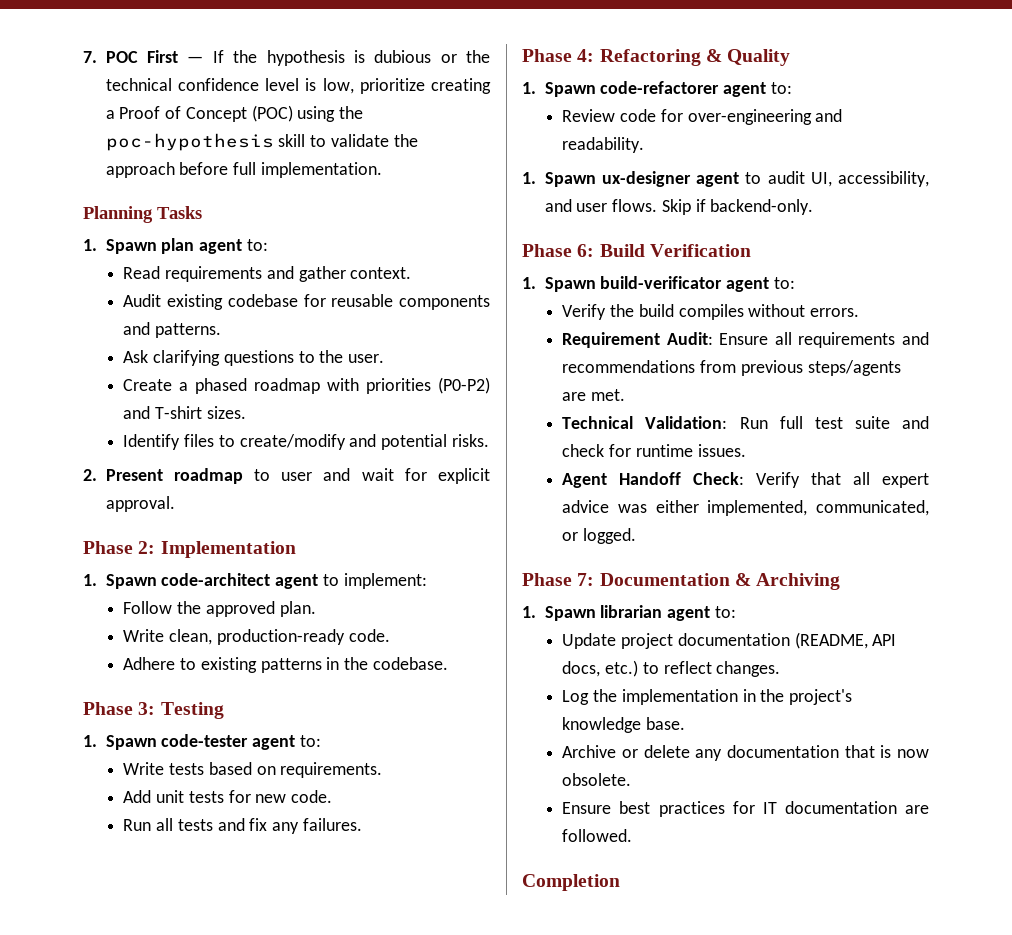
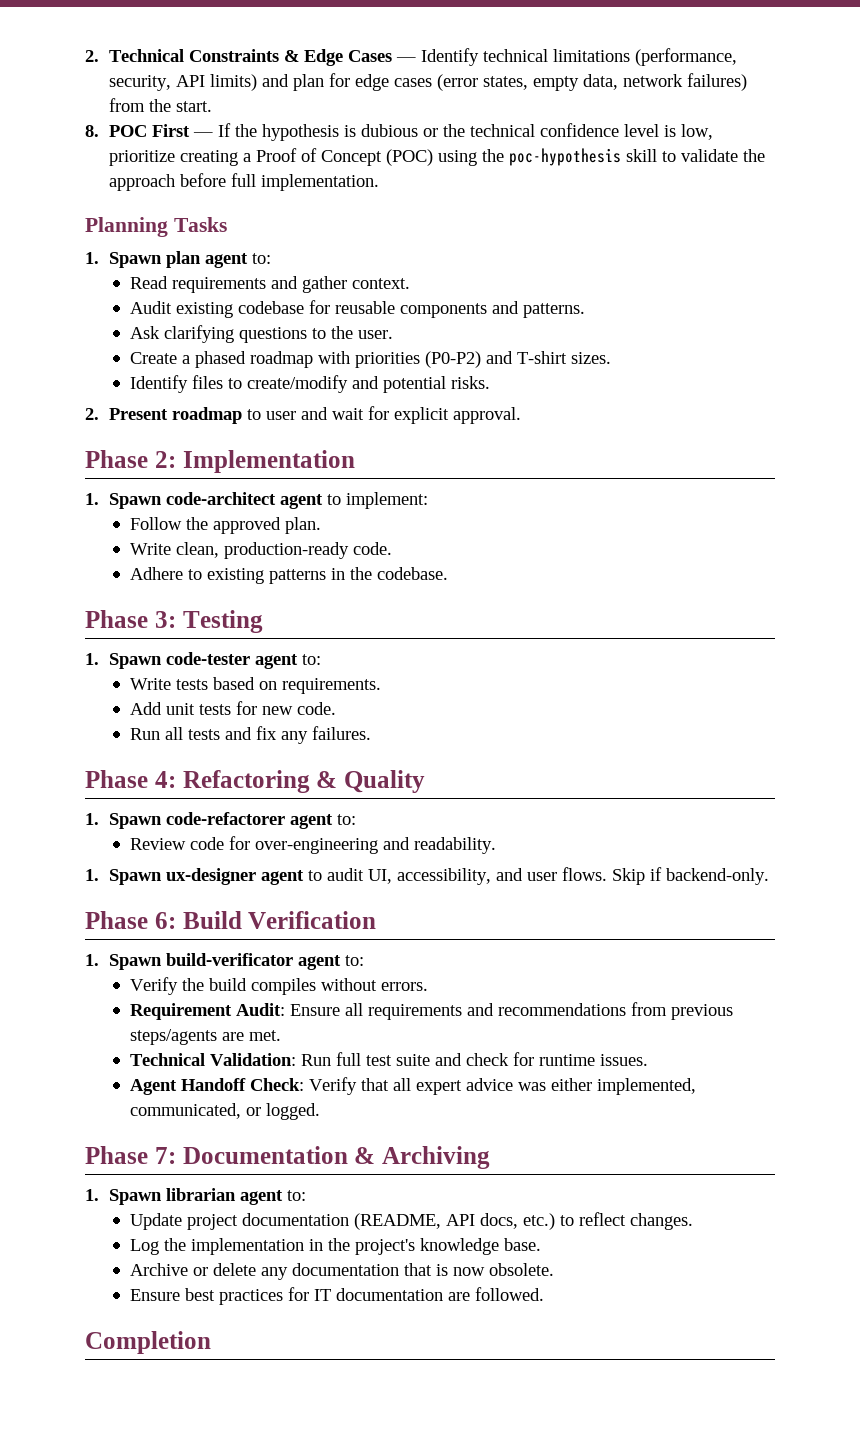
- 7. POC First — If the hypothesis is dubious or the technical confidence level is low, prioritize creating a Proof of Concept (POC) using the poc-hypothesis skill to validate the approach before full implementation.
+ 2. Technical Constraints & Edge Cases — Identify technical limitations (performance, security, API limits) and plan for edge cases (error states, empty data, network failures) from the start.
+ 8. POC First — If the hypothesis is dubious or the technical confidence level is low, prioritize creating a Proof of Concept (POC) using the poc-hypothesis skill to validate the approach before full implementation.

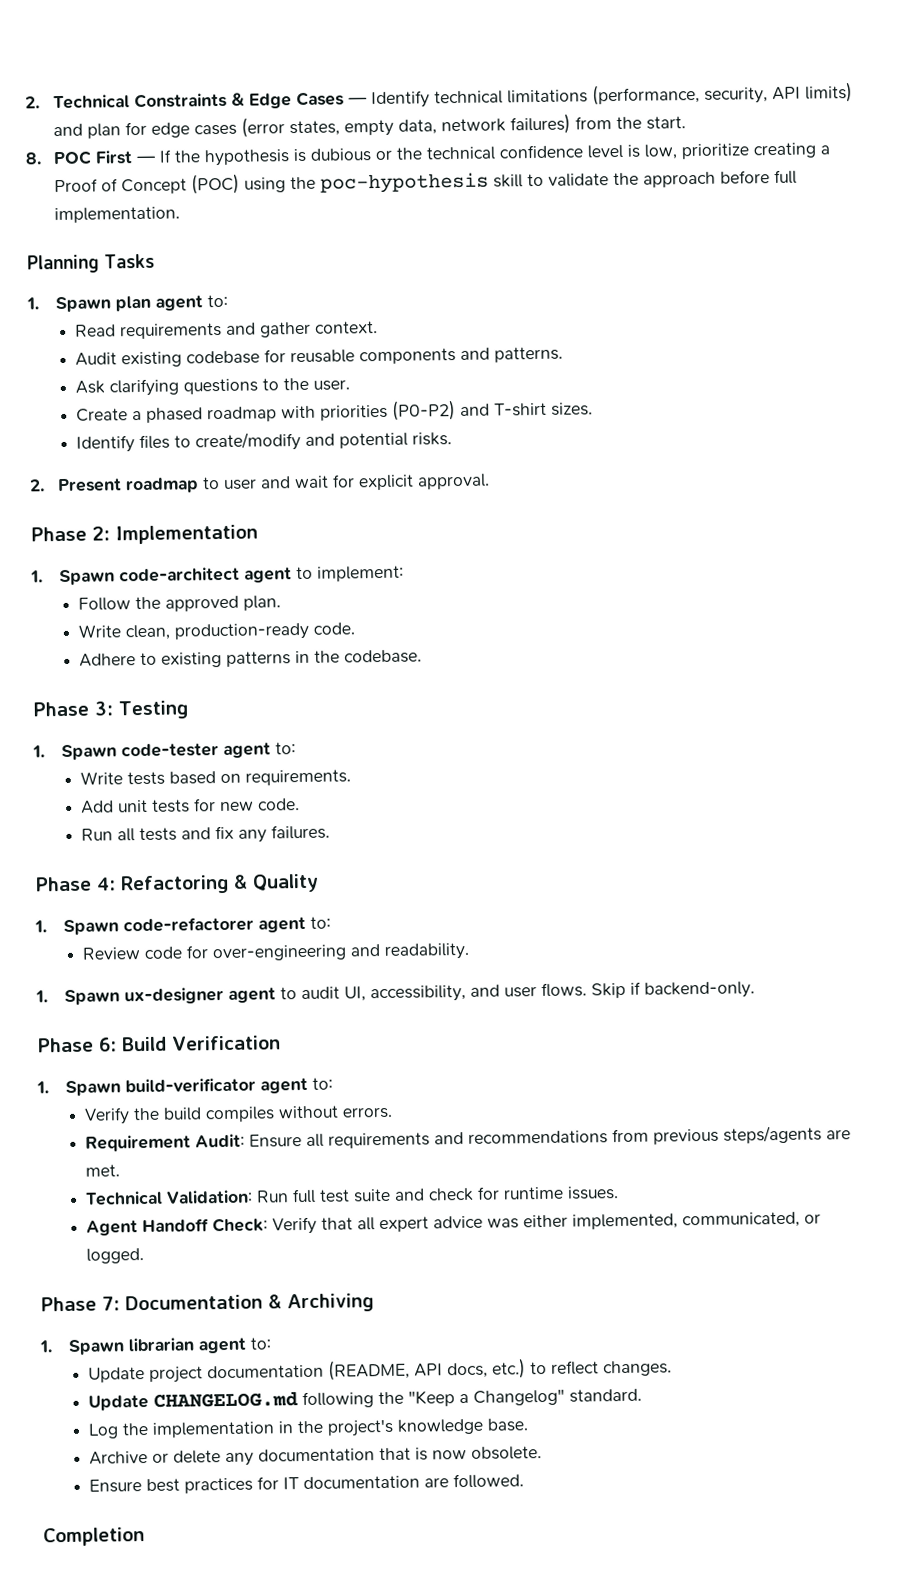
+ Update CHANGELOG.md following the "Keep a Changelog" standard.

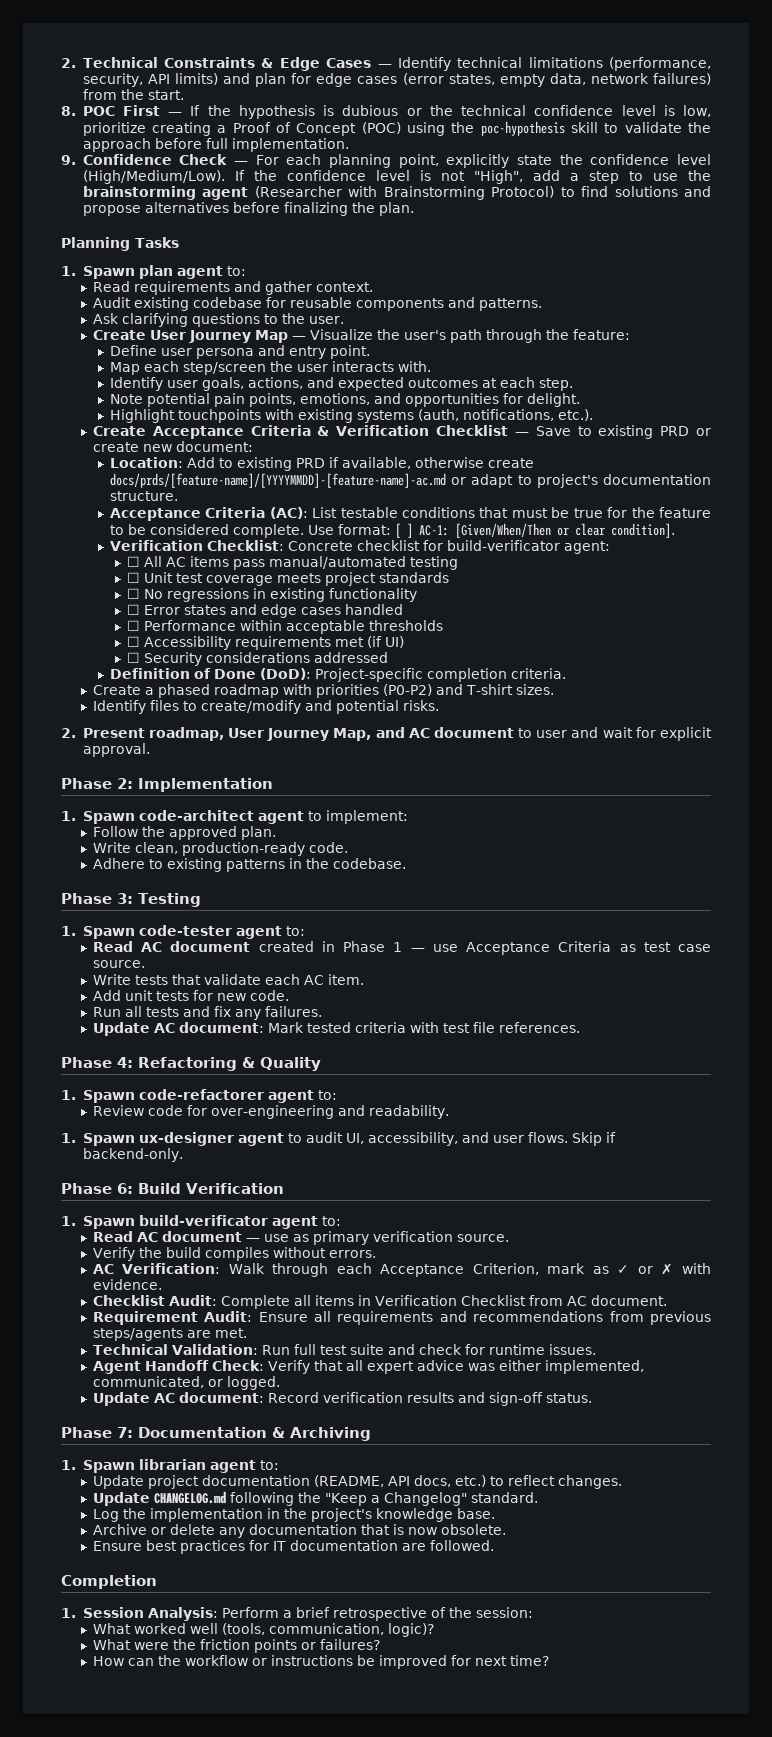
+ 9. Confidence Check — For each planning point, explicitly state the confidence level (High/Medium/Low). If the confidence level is not "High", add a step to use the brainstorming agent (Researcher with Brainstorming Protocol) to find solutions and propose alternatives before finalizing the plan.
+ Create User Journey Map — Visualize the user's path through the feature:
+ Define user persona and entry point.
+ Map each step/screen the user interacts with.
+ Identify user goals, actions, and expected outcomes at each step.
+ Note potential pain points, emotions, and opportunities for delight.
+ Highlight touchpoints with existing systems (auth, notifications, etc.).
+ Create Acceptance Criteria & Verification Checklist — Save to existing PRD or create new document:
+ Location: Add to existing PRD if available, otherwise create docs/prds/[feature-name]/[YYYYMMDD]-[feature-name]-ac.md or adapt to project's documentation structure.
+ Acceptance Criteria (AC): List testable conditions that must be true for the feature to be considered complete. Use format: [ ] AC-1: [Given/When/Then or clear condition].
+ Verification Checklist: Concrete checklist for build-verificator agent:
+ ☐ All AC items pass manual/automated testing
+ ☐ Unit test coverage meets project standards
+ ☐ No regressions in existing functionality
+ ☐ Error states and edge cases handled
+ ☐ Performance within acceptable thresholds
+ ☐ Accessibility requirements met (if UI)
+ ☐ Security considerations addressed
+ Definition of Done (DoD): Project-specific completion criteria.
- 2. Present roadmap to user and wait for explicit approval.
+ 2. Present roadmap, User Journey Map, and AC document to user and wait for explicit approval.
- Write tests based on requirements.
+ Read AC document created in Phase 1 — use Acceptance Criteria as test case source.
+ Write tests that validate each AC item.
+ Update AC document: Mark tested criteria with test file references.
+ Read AC document — use as primary verification source.
+ AC Verification: Walk through each Acceptance Criterion, mark as ✓ or ✗ with evidence.
+ Checklist Audit: Complete all items in Verification Checklist from AC document.
+ Update AC document: Record verification results and sign-off status.
+ 1. Session Analysis: Perform a brief retrospective of the session:
+ What worked well (tools, communication, logic)?
+ What were the friction points or failures?
+ How can the workflow or instructions be improved for next time?

